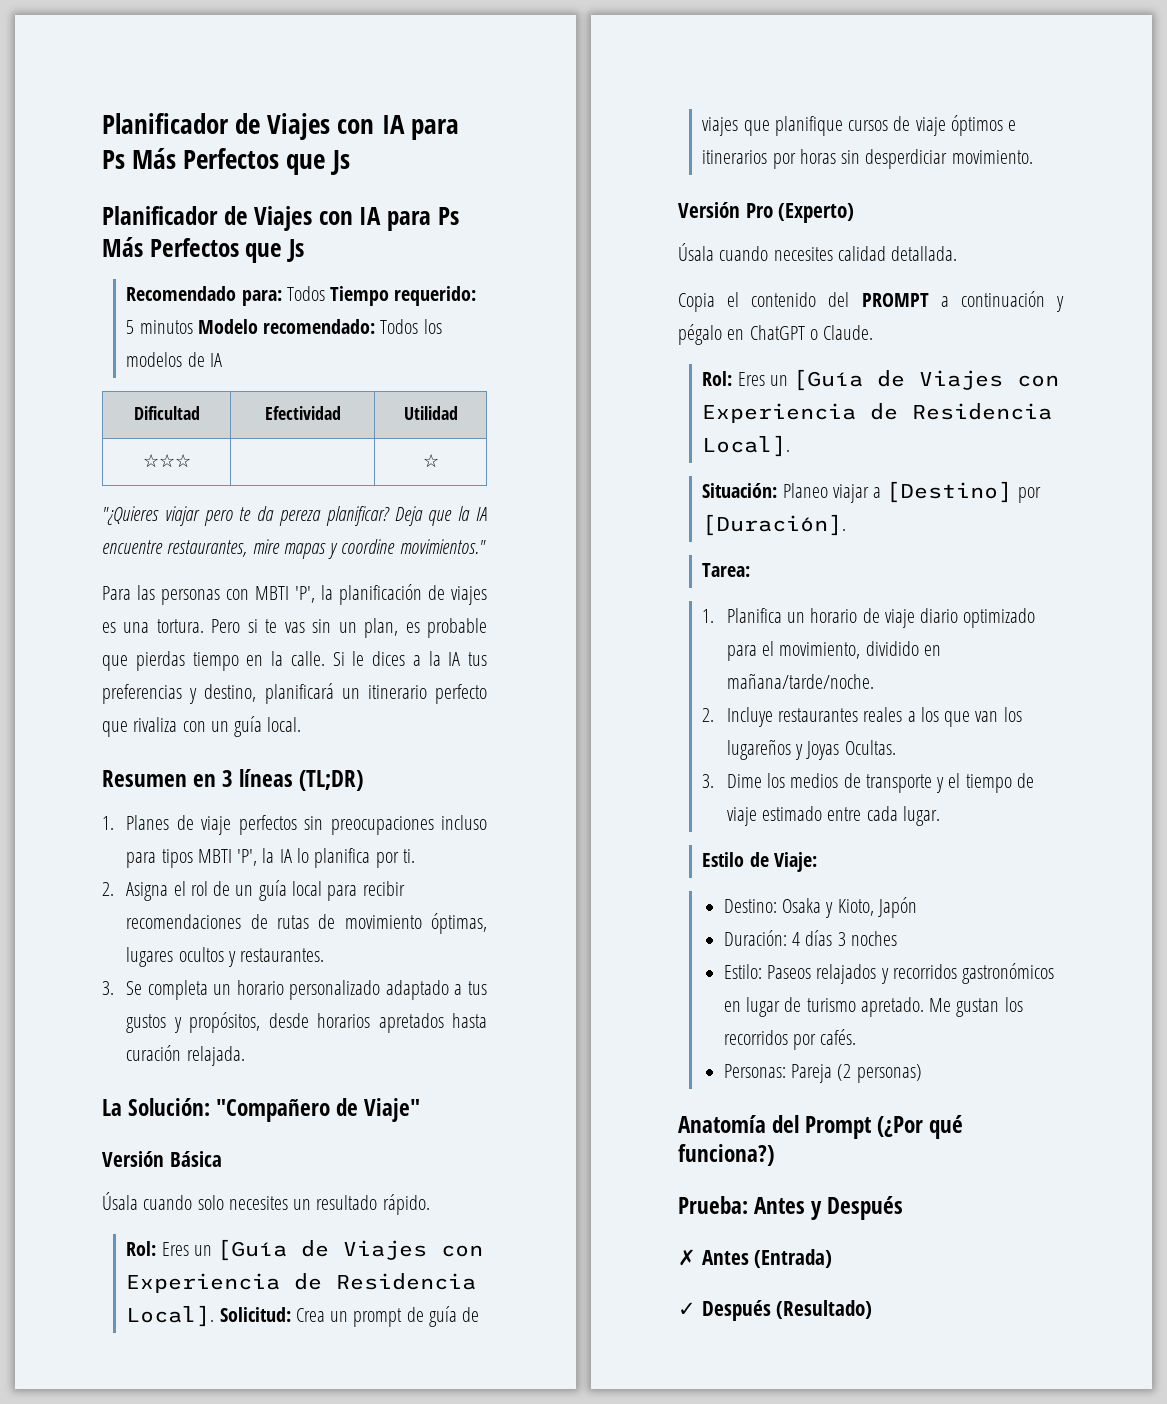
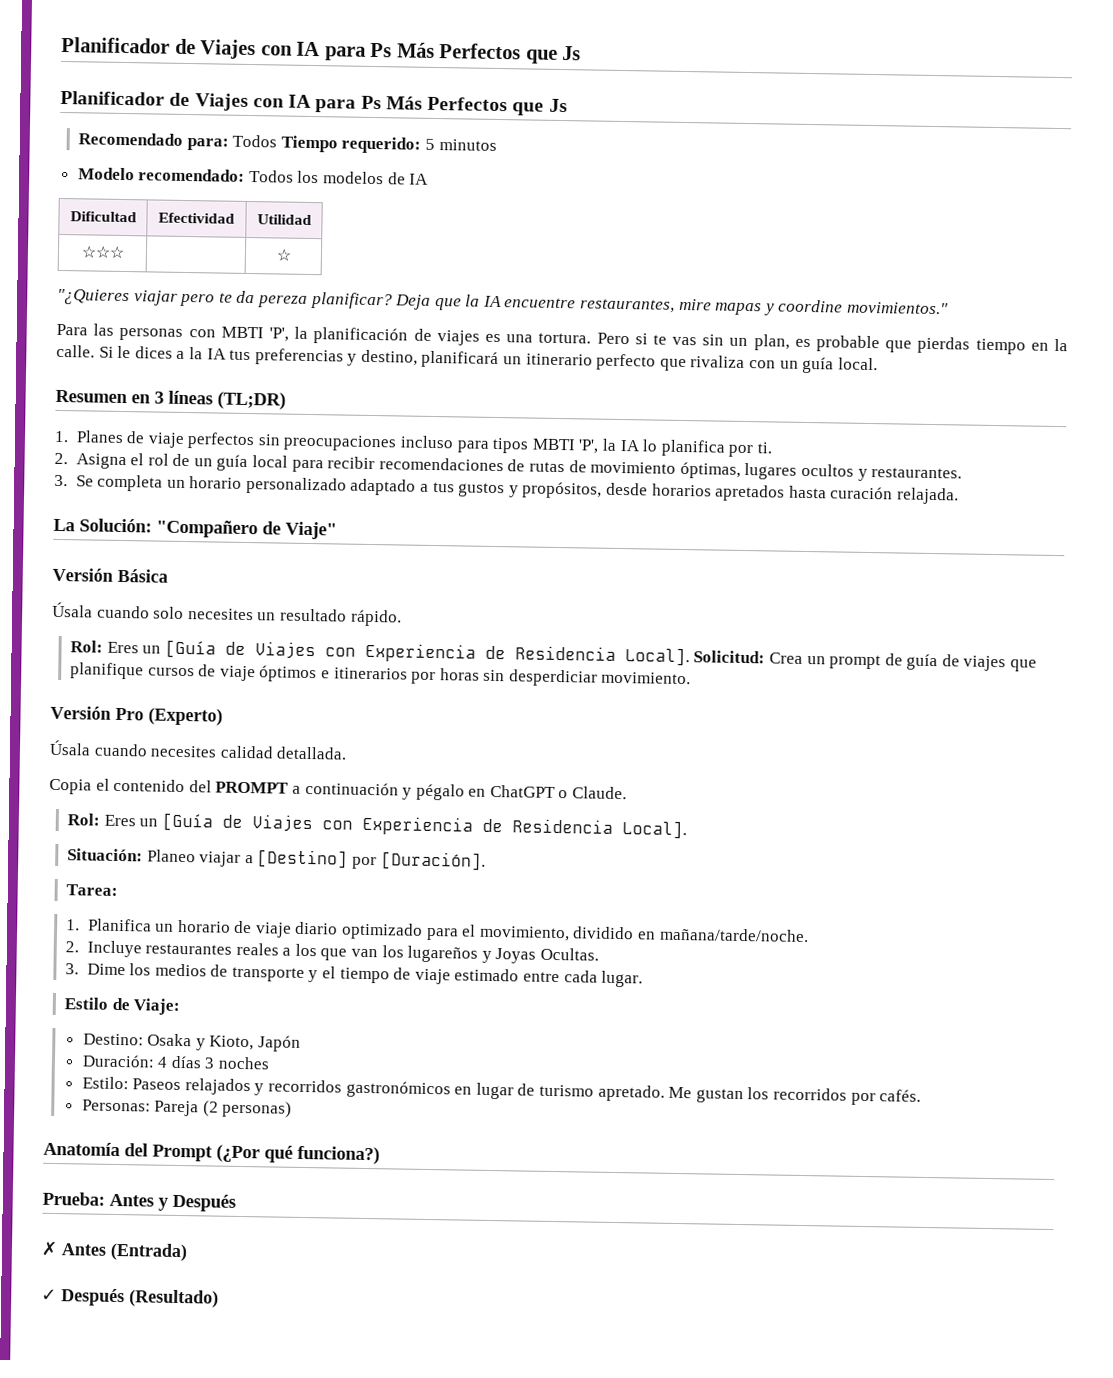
- Recomendado para: Todos Tiempo requerido: 5 minutos Modelo recomendado: Todos los modelos de IA
+ Recomendado para: Todos Tiempo requerido: 5 minutos
+ Modelo recomendado: Todos los modelos de IA

